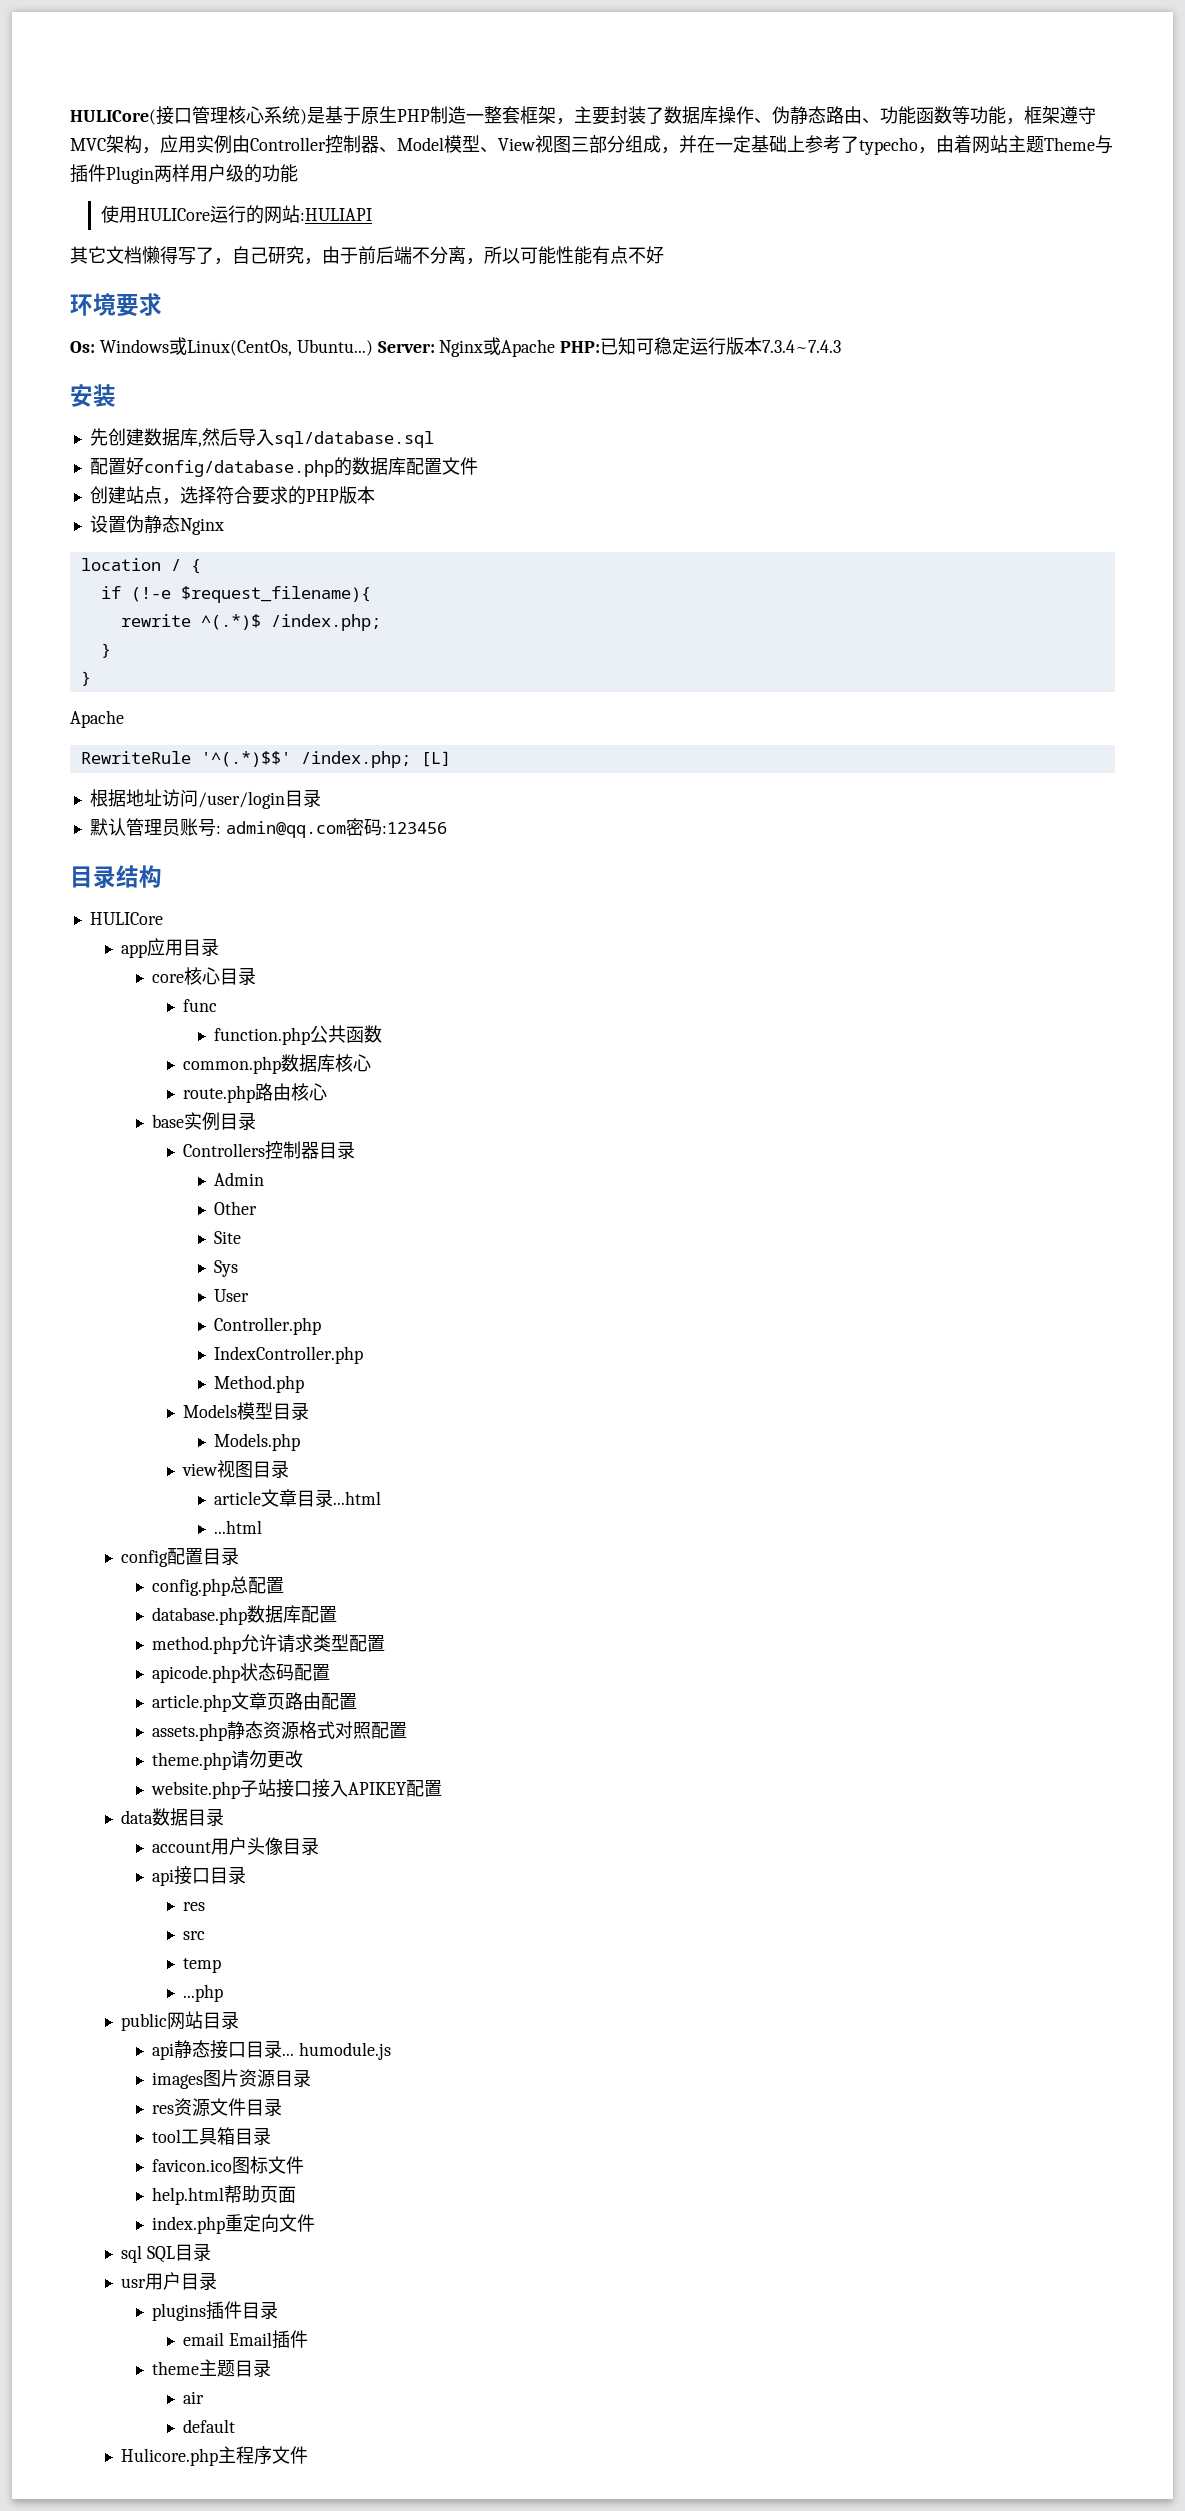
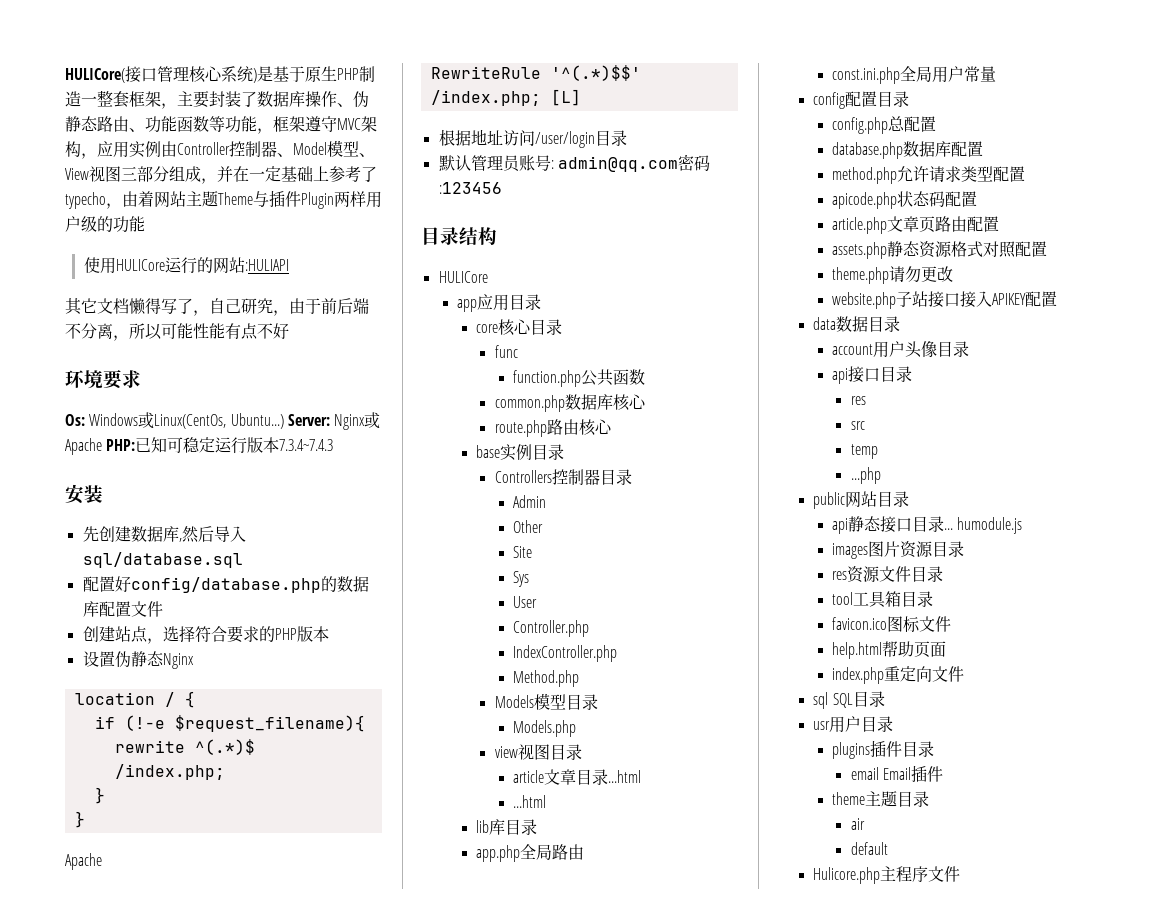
+ lib库目录
+ app.php全局路由
+ const.ini.php全局用户常量

